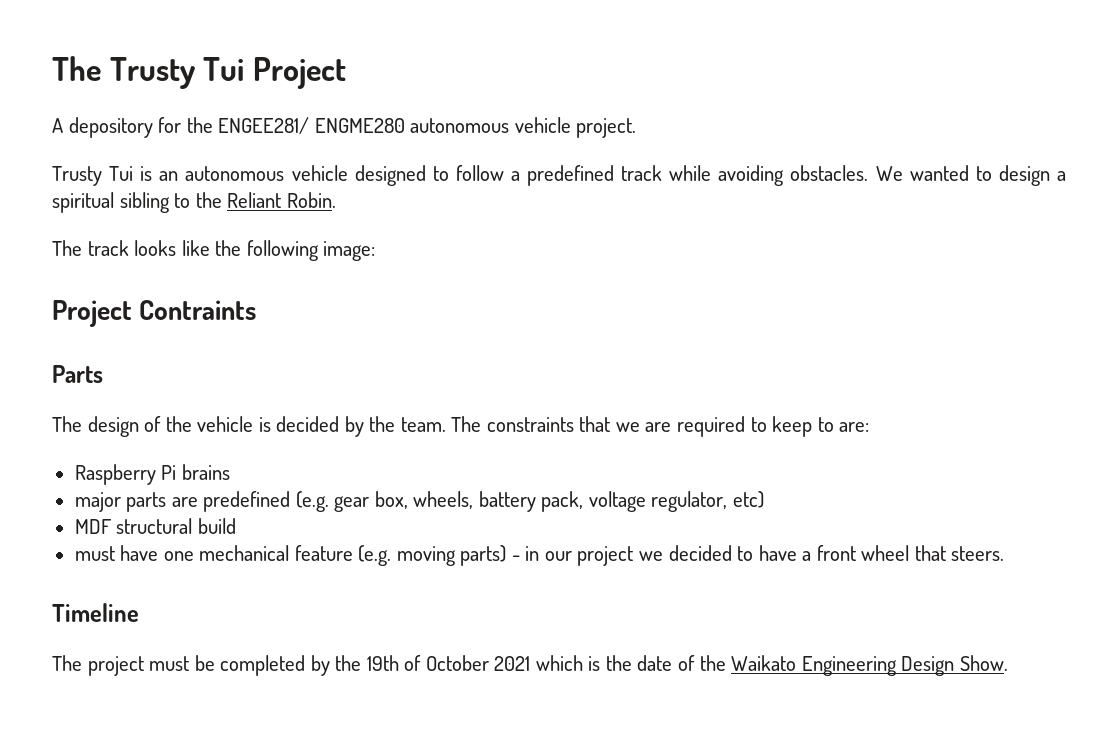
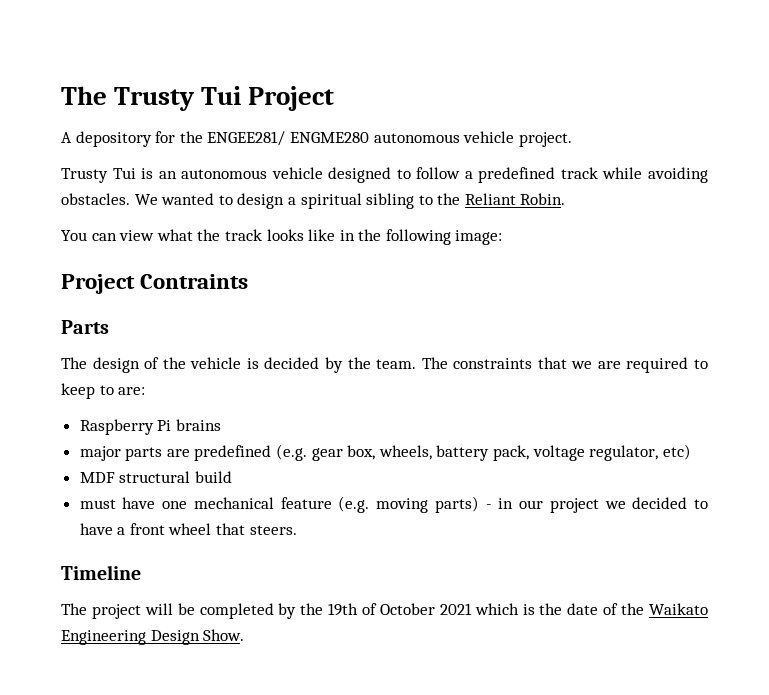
- The track looks like the following image:
+ You can view what the track looks like in the following image:
- The project must be completed by the 19th of October 2021 which is the date of the Waikato Engineering Design Show.
+ The project will be completed by the 19th of October 2021 which is the date of the Waikato Engineering Design Show.

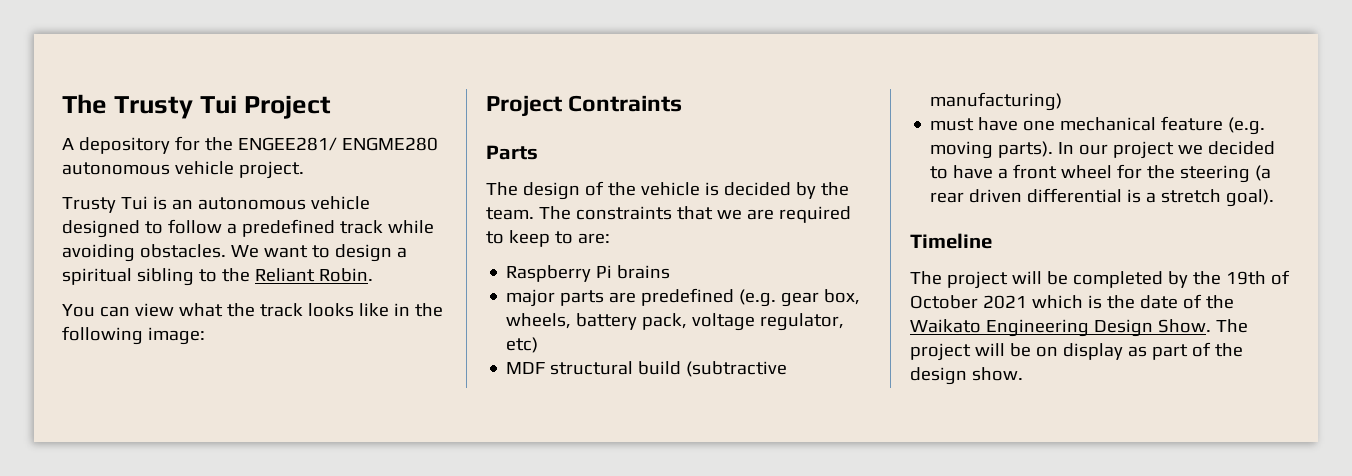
- We wanted to design a spiritual sibling to the Reliant Robin.
+ We want to design a spiritual sibling to the Reliant Robin.
- MDF structural build
+ MDF structural build (subtractive manufacturing)
- must have one mechanical feature (e.g. moving parts) - in our project we decided to have a front wheel that steers.
+ must have one mechanical feature (e.g. moving parts). In our project we decided to have a front wheel for the steering (a rear driven differential is a stretch goal).
+ The project will be on display as part of the design show.

